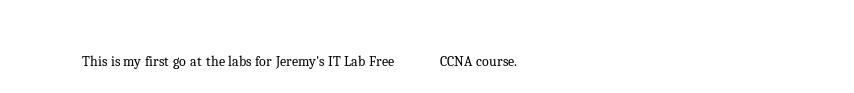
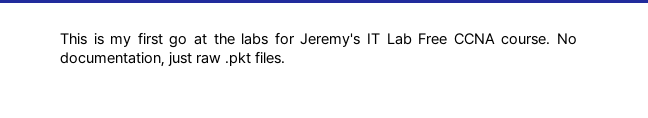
+ No documentation, just raw .pkt files.

